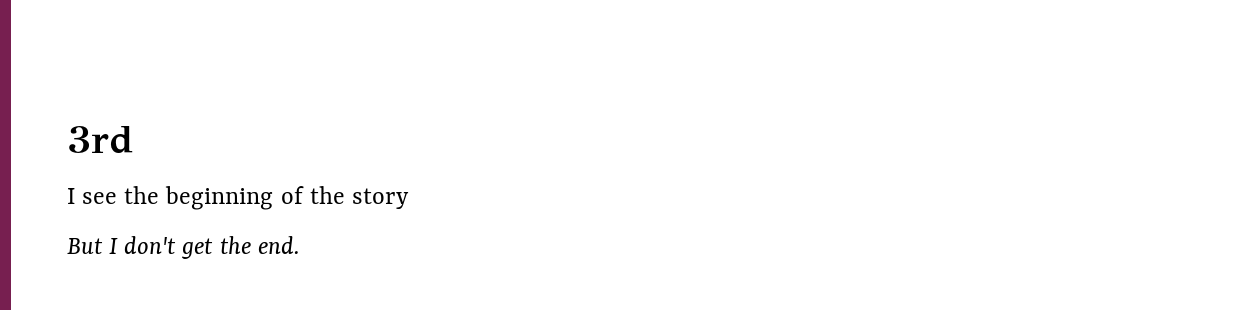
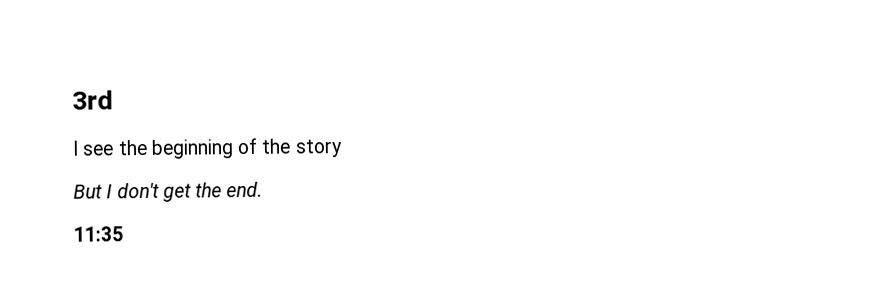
+ 11:35

